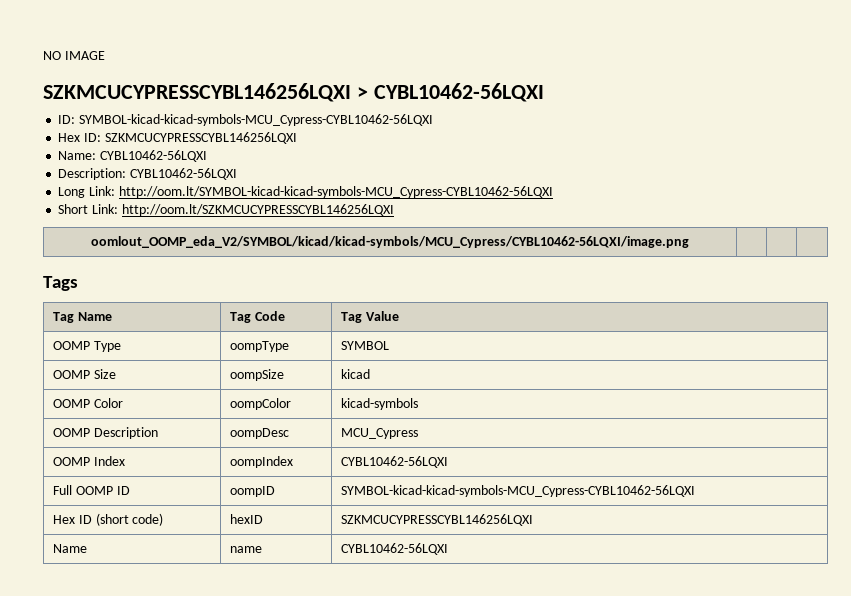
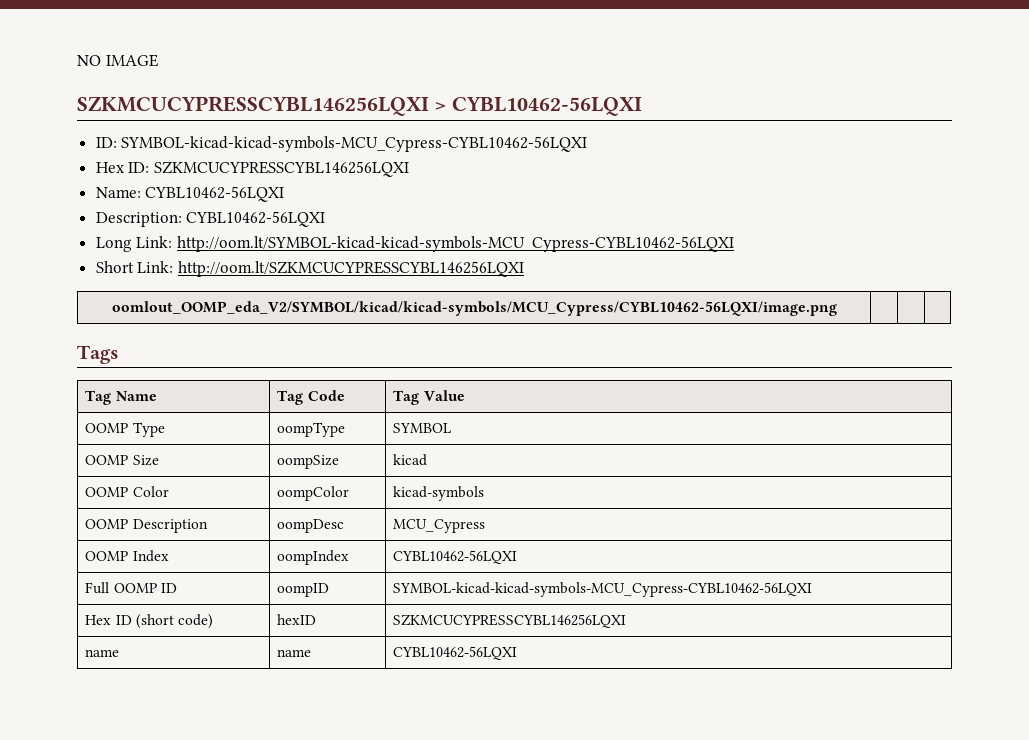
- Name | name | CYBL10462-56LQXI
+ name | name | CYBL10462-56LQXI

